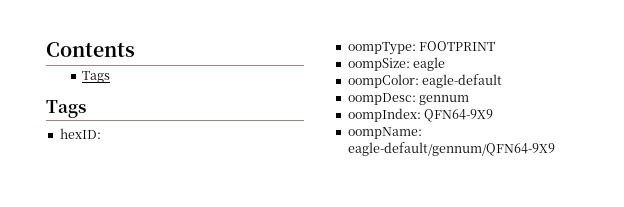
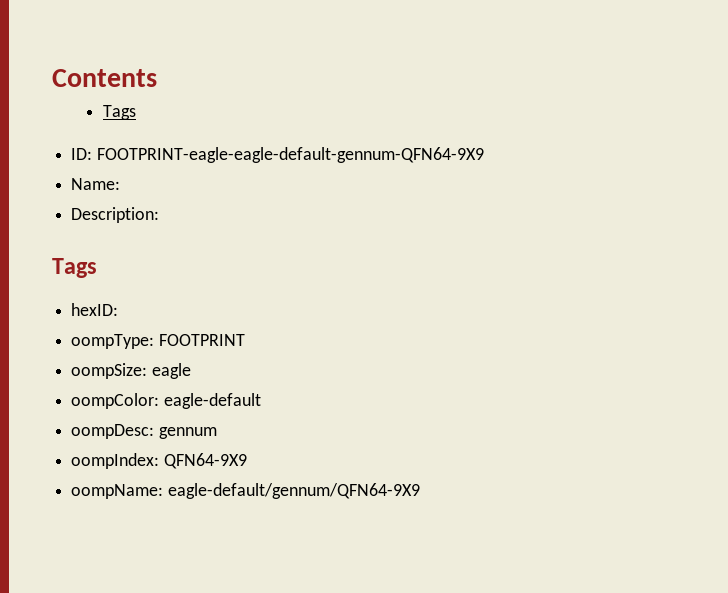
+ ID: FOOTPRINT-eagle-eagle-default-gennum-QFN64-9X9
+ Name:
+ Description:

